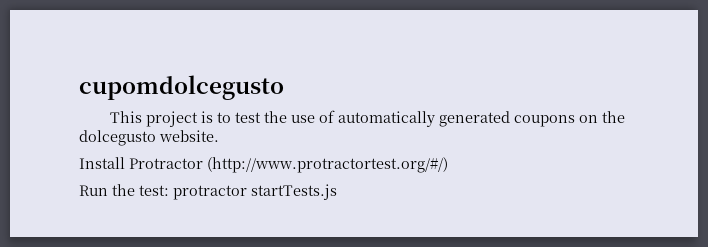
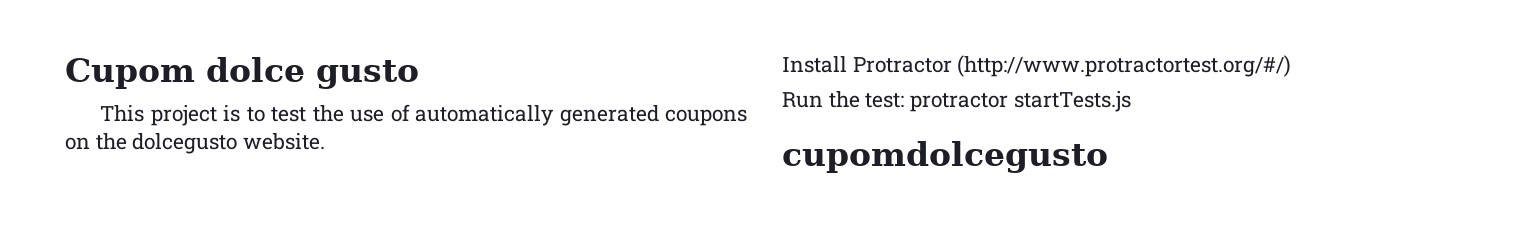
- cupomdolcegusto
+ Cupom dolce gusto
+ cupomdolcegusto

